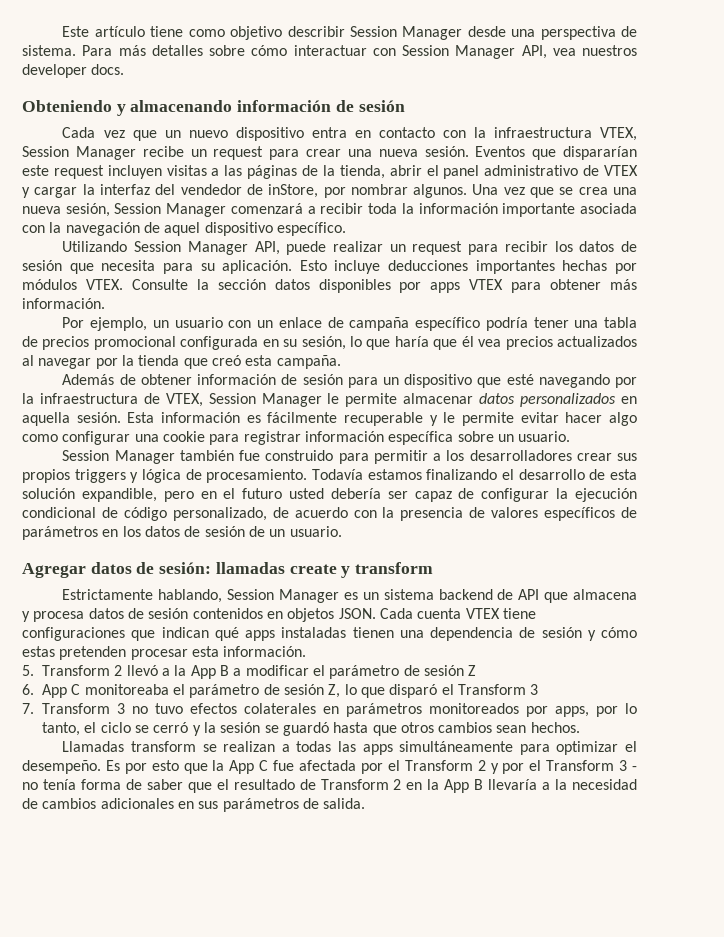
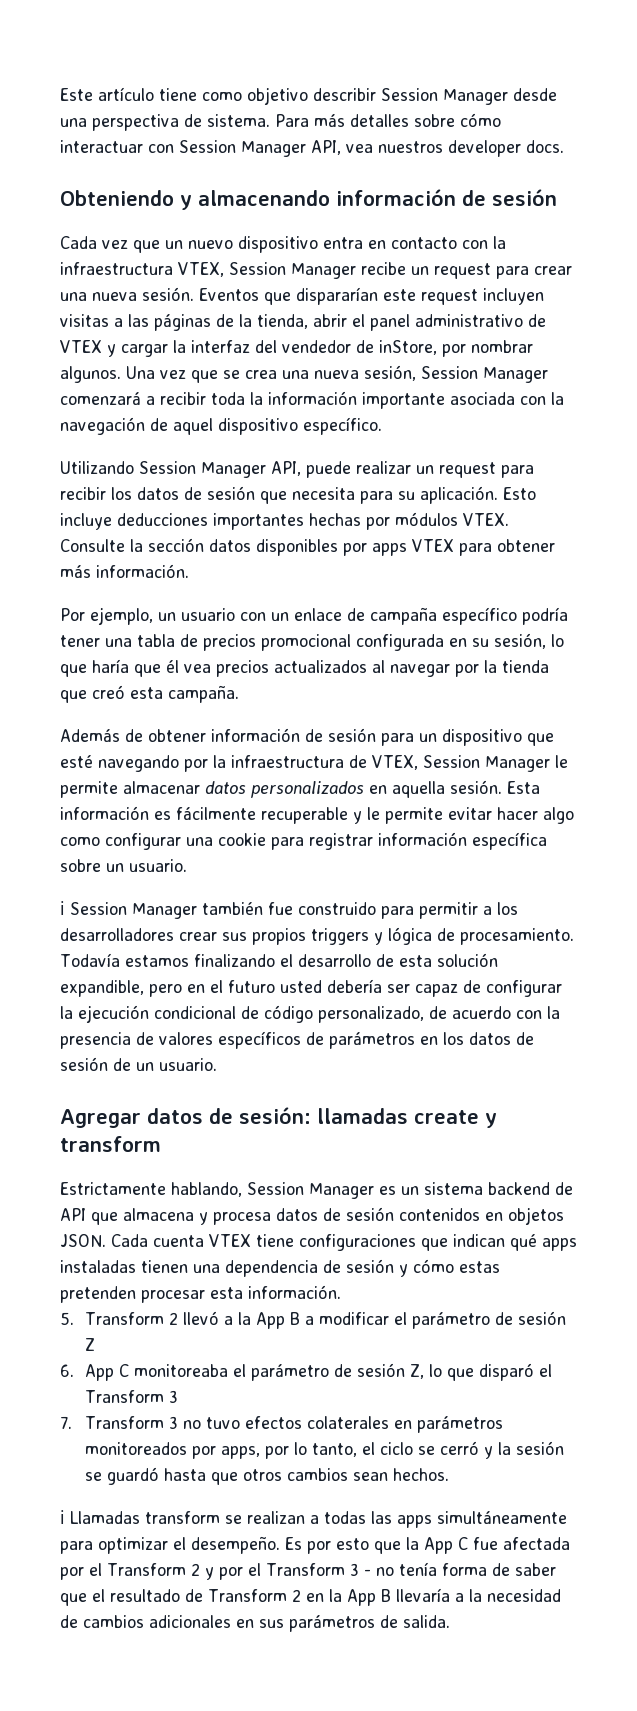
- Session Manager también fue construido para permitir a los desarrolladores crear sus propios triggers y lógica de procesamiento.
+ ℹ Session Manager también fue construido para permitir a los desarrolladores crear sus propios triggers y lógica de procesamiento.
- Llamadas transform se realizan a todas las apps simultáneamente para optimizar el desempeño.
+ ℹ Llamadas transform se realizan a todas las apps simultáneamente para optimizar el desempeño.

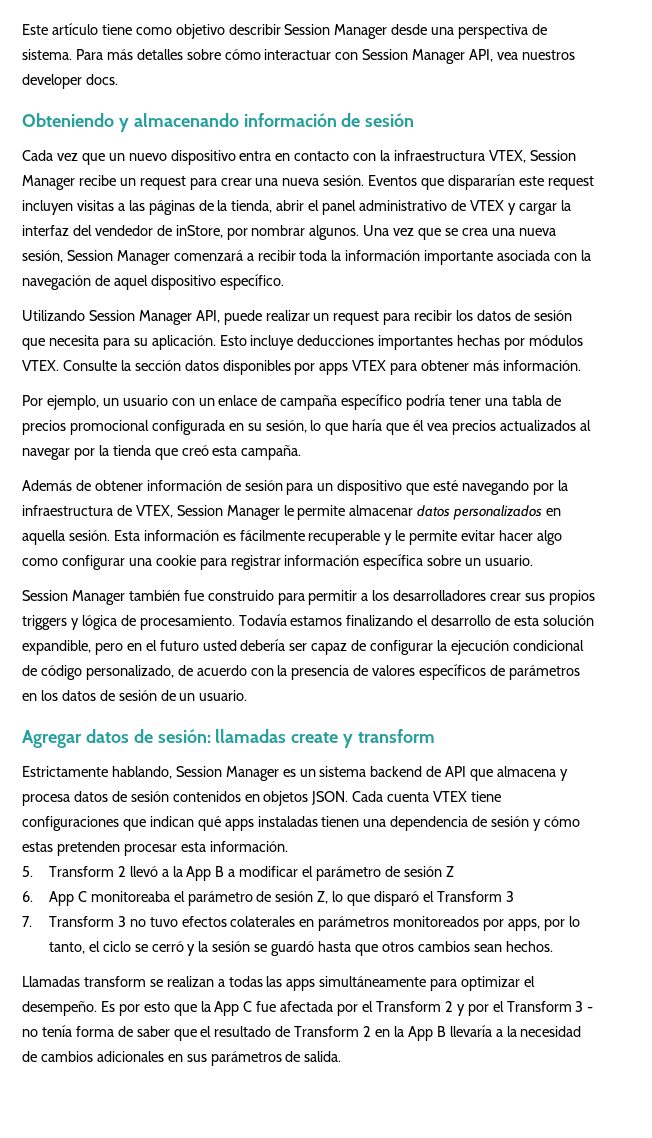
- ℹ Session Manager también fue construido para permitir a los desarrolladores crear sus propios triggers y lógica de procesamiento.
+ Session Manager también fue construido para permitir a los desarrolladores crear sus propios triggers y lógica de procesamiento.
- ℹ Llamadas transform se realizan a todas las apps simultáneamente para optimizar el desempeño.
+ Llamadas transform se realizan a todas las apps simultáneamente para optimizar el desempeño.

